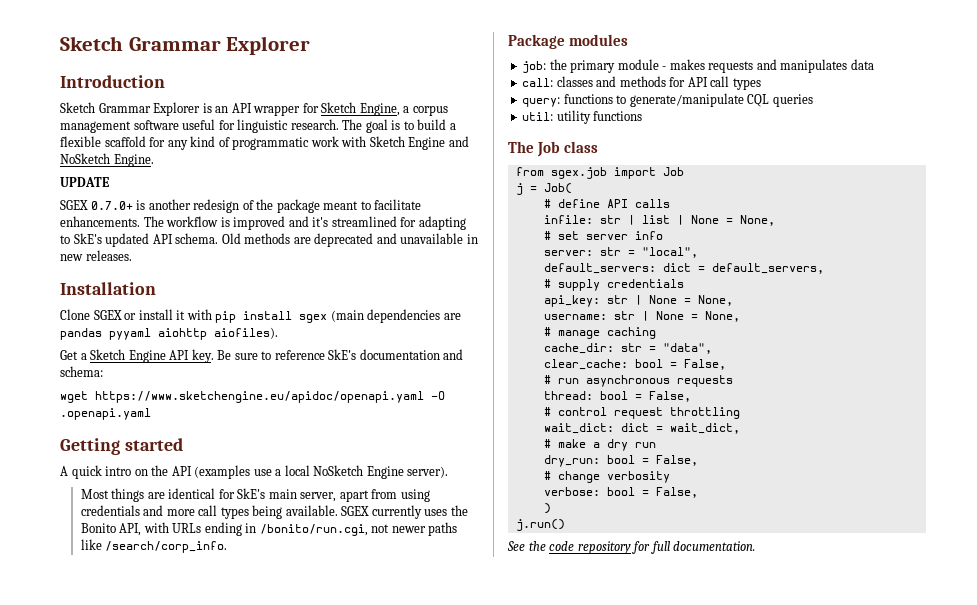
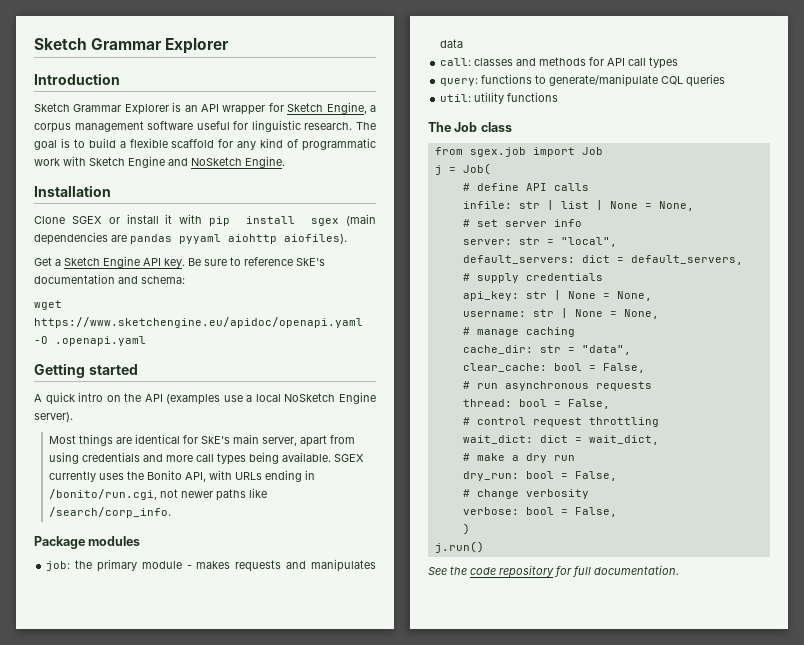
- UPDATE
- SGEX 0.7.0+ is another redesign of the package meant to facilitate enhancements. The workflow is improved and it's streamlined for adapting to SkE's updated API schema. Old methods are deprecated and unavailable in new releases.

